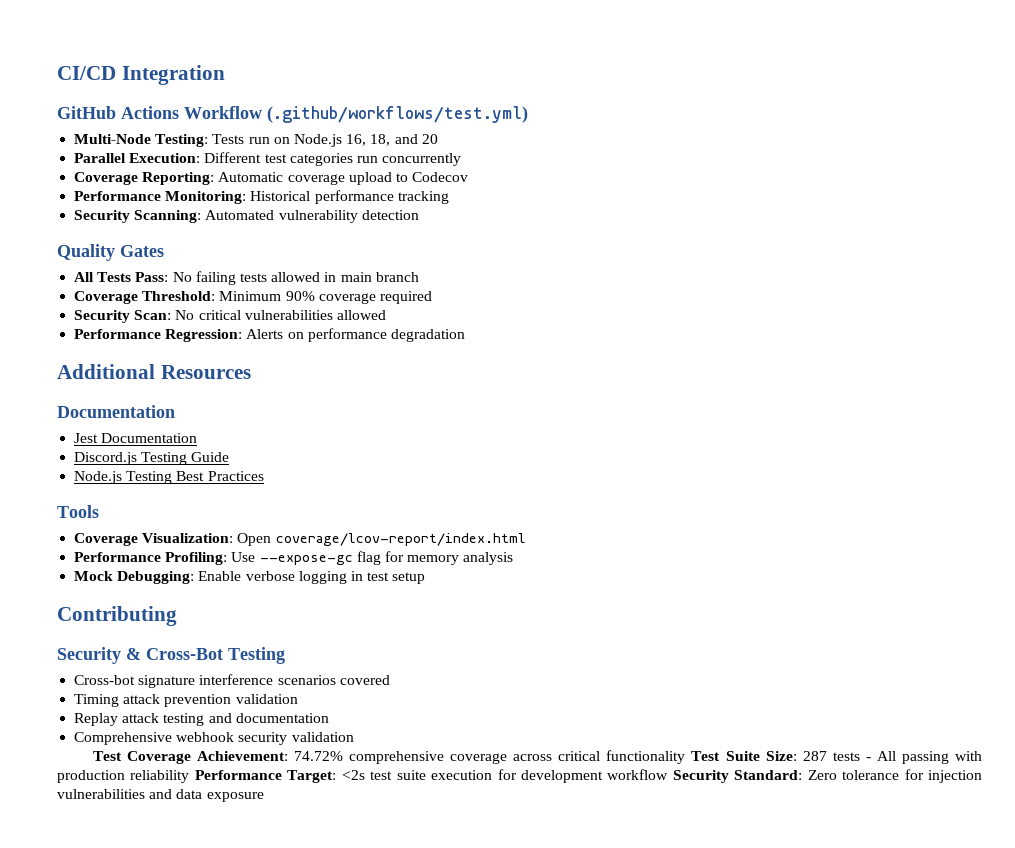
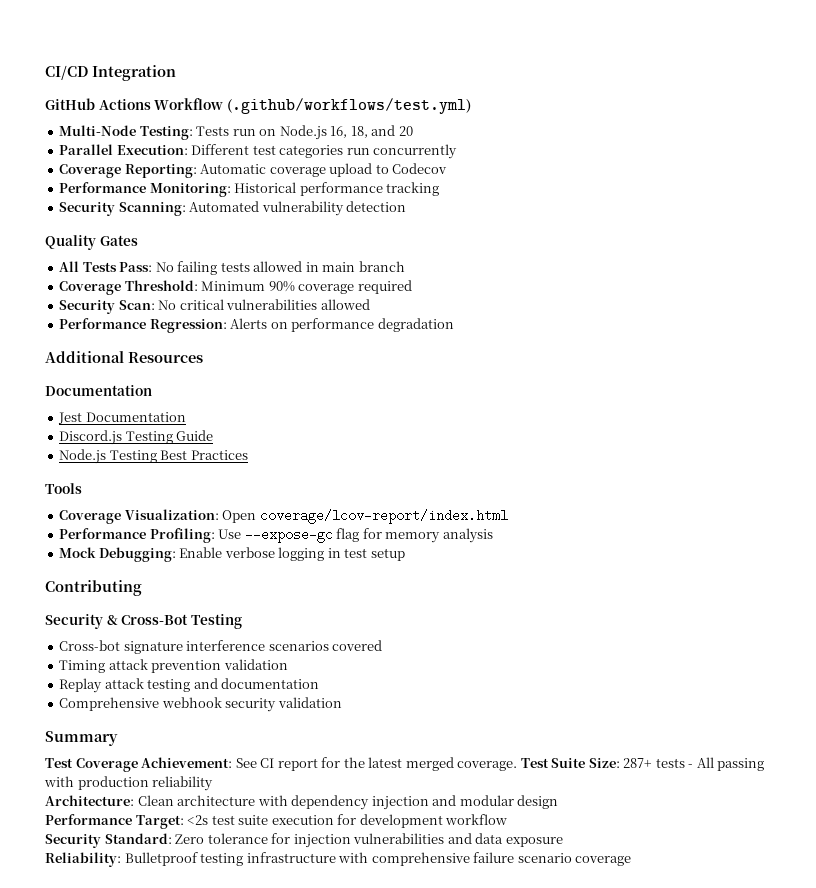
+ Summary
- Test Coverage Achievement: 74.72% comprehensive coverage across critical functionality Test Suite Size: 287 tests - All passing with production reliability Performance Target: <2s test suite execution for development workflow Security Standard: Zero tolerance for injection vulnerabilities and data exposure
+ Test Coverage Achievement: See CI report for the latest merged coverage. Test Suite Size: 287+ tests - All passing with production reliability
+ Architecture: Clean architecture with dependency injection and modular design
+ Performance Target: <2s test suite execution for development workflow
+ Security Standard: Zero tolerance for injection vulnerabilities and data exposure
+ Reliability: Bulletproof testing infrastructure with comprehensive failure scenario coverage

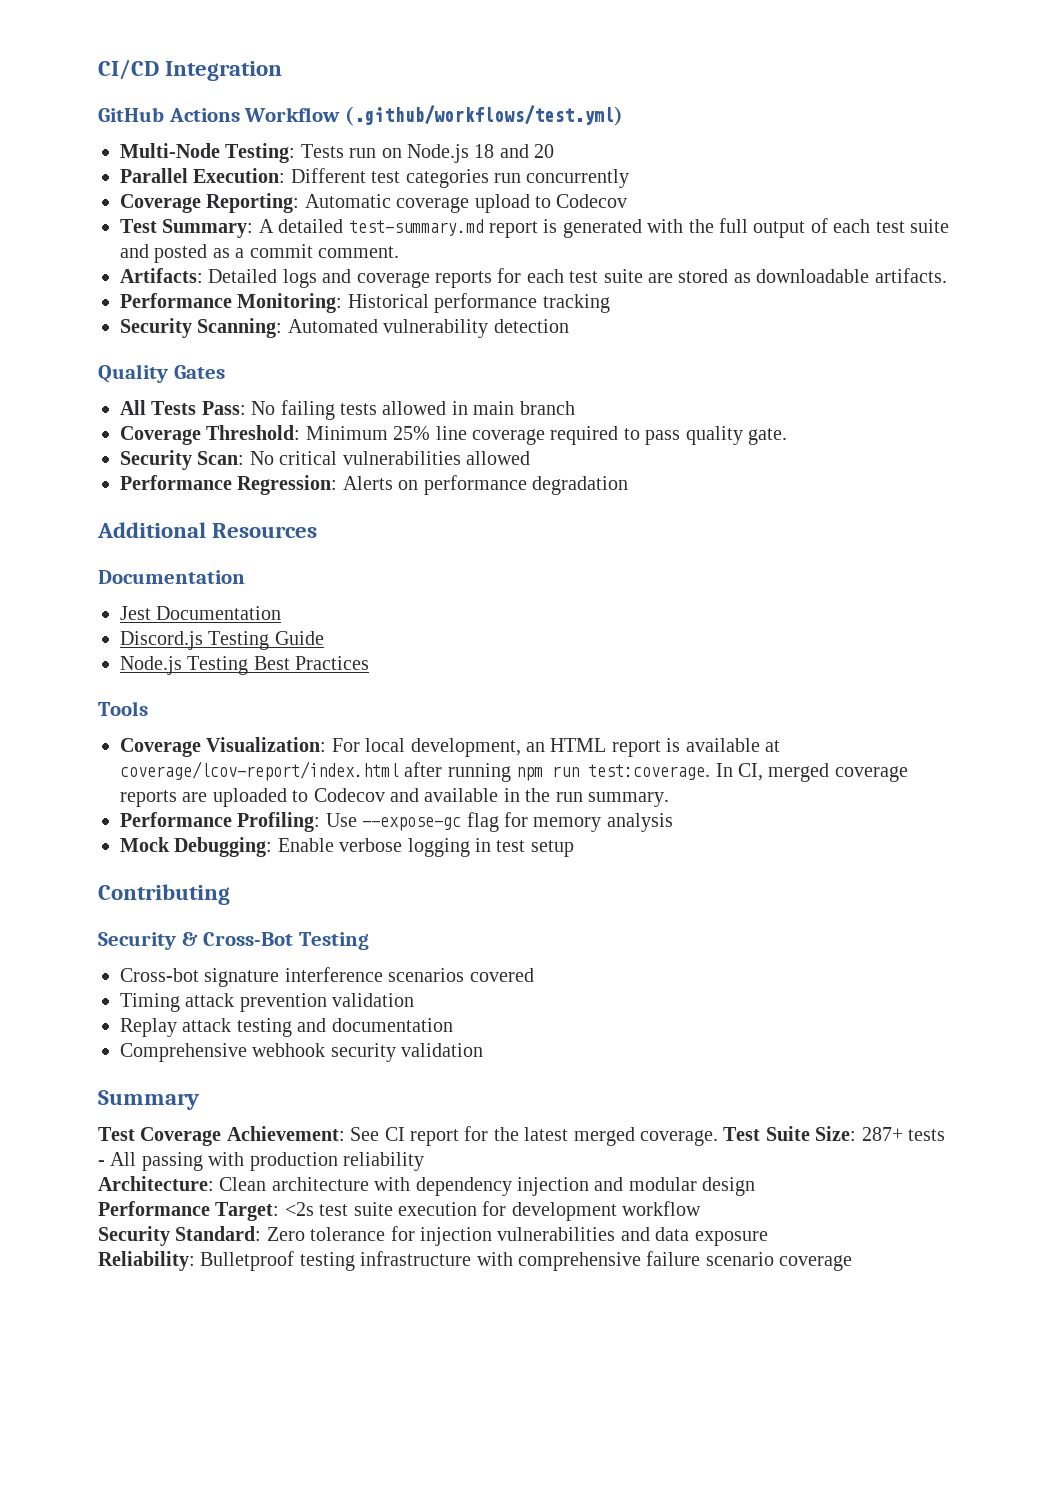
- Multi-Node Testing: Tests run on Node.js 16, 18, and 20
+ Multi-Node Testing: Tests run on Node.js 18 and 20
+ Test Summary: A detailed test-summary.md report is generated with the full output of each test suite and posted as a commit comment.
+ Artifacts: Detailed logs and coverage reports for each test suite are stored as downloadable artifacts.
- Coverage Threshold: Minimum 90% coverage required
+ Coverage Threshold: Minimum 25% line coverage required to pass quality gate.
- Coverage Visualization: Open coverage/lcov-report/index.html
+ Coverage Visualization: For local development, an HTML report is available at coverage/lcov-report/index.html after running npm run test:coverage. In CI, merged coverage reports are uploaded to Codecov and available in the run summary.

